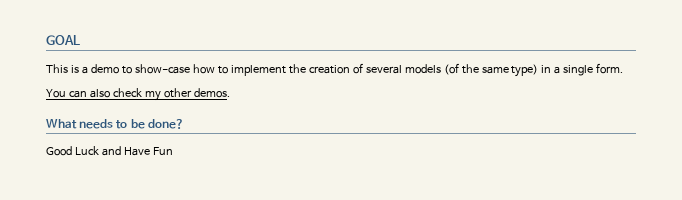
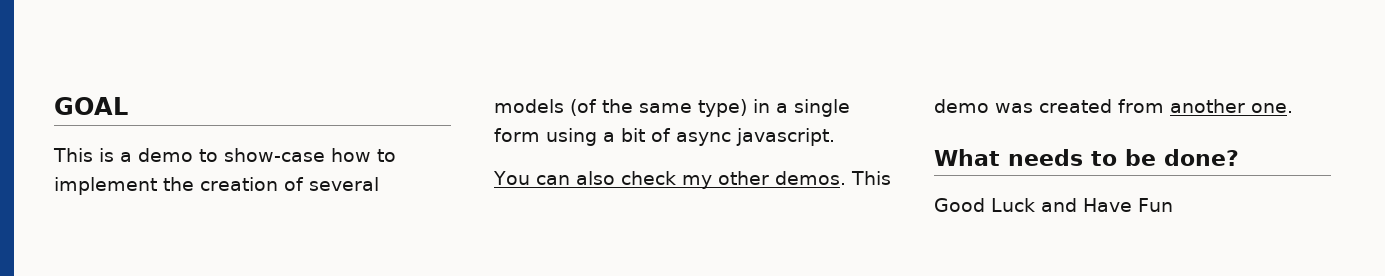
- This is a demo to show-case how to implement the creation of several models (of the same type) in a single form.
+ This is a demo to show-case how to implement the creation of several models (of the same type) in a single form using a bit of async javascript.
+ This demo was created from another one.

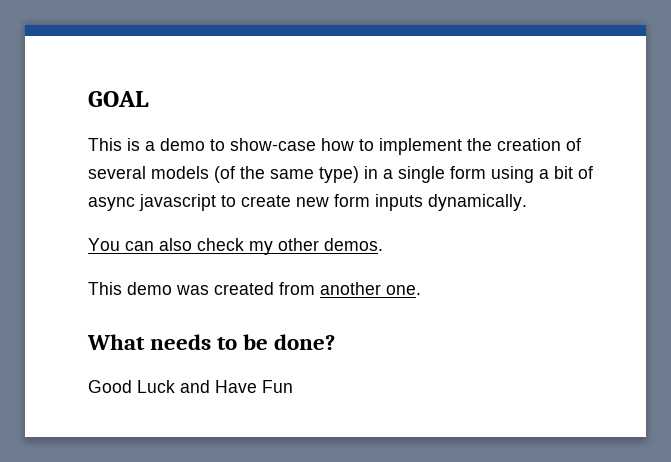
- This is a demo to show-case how to implement the creation of several models (of the same type) in a single form using a bit of async javascript.
+ This is a demo to show-case how to implement the creation of several models (of the same type) in a single form using a bit of async javascript to create new form inputs dynamically.
- You can also check my other demos. This demo was created from another one.
+ You can also check my other demos.
+ This demo was created from another one.

